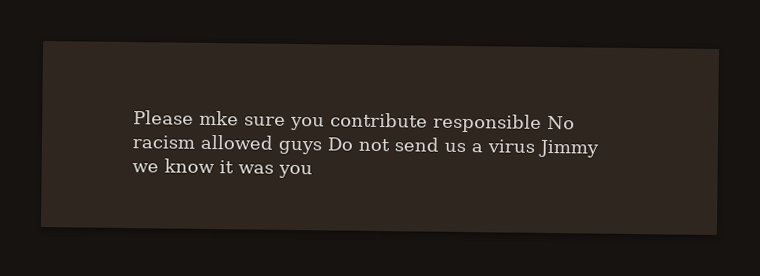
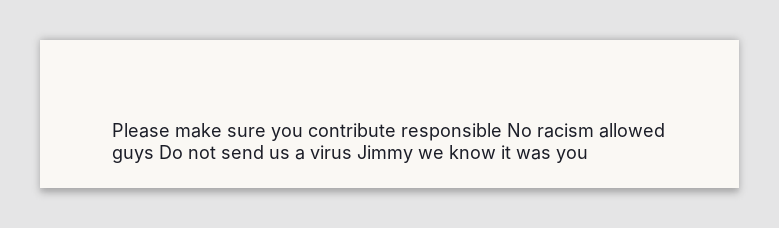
- Please mke sure you contribute responsible No racism allowed guys Do not send us a virus Jimmy we know it was you
+ Please make sure you contribute responsible No racism allowed guys Do not send us a virus Jimmy we know it was you

